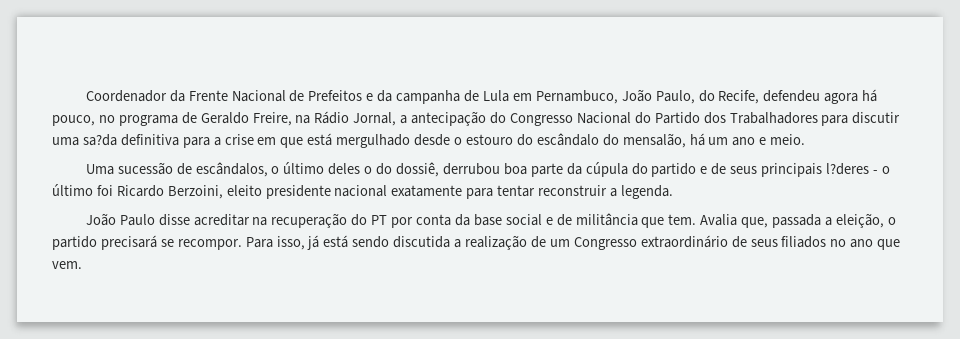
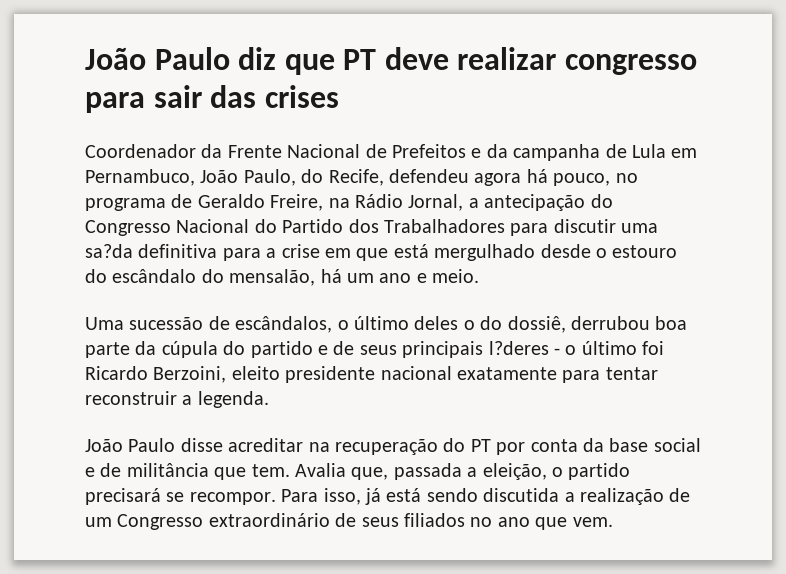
+ João Paulo diz que PT deve realizar congresso para sair das crises

